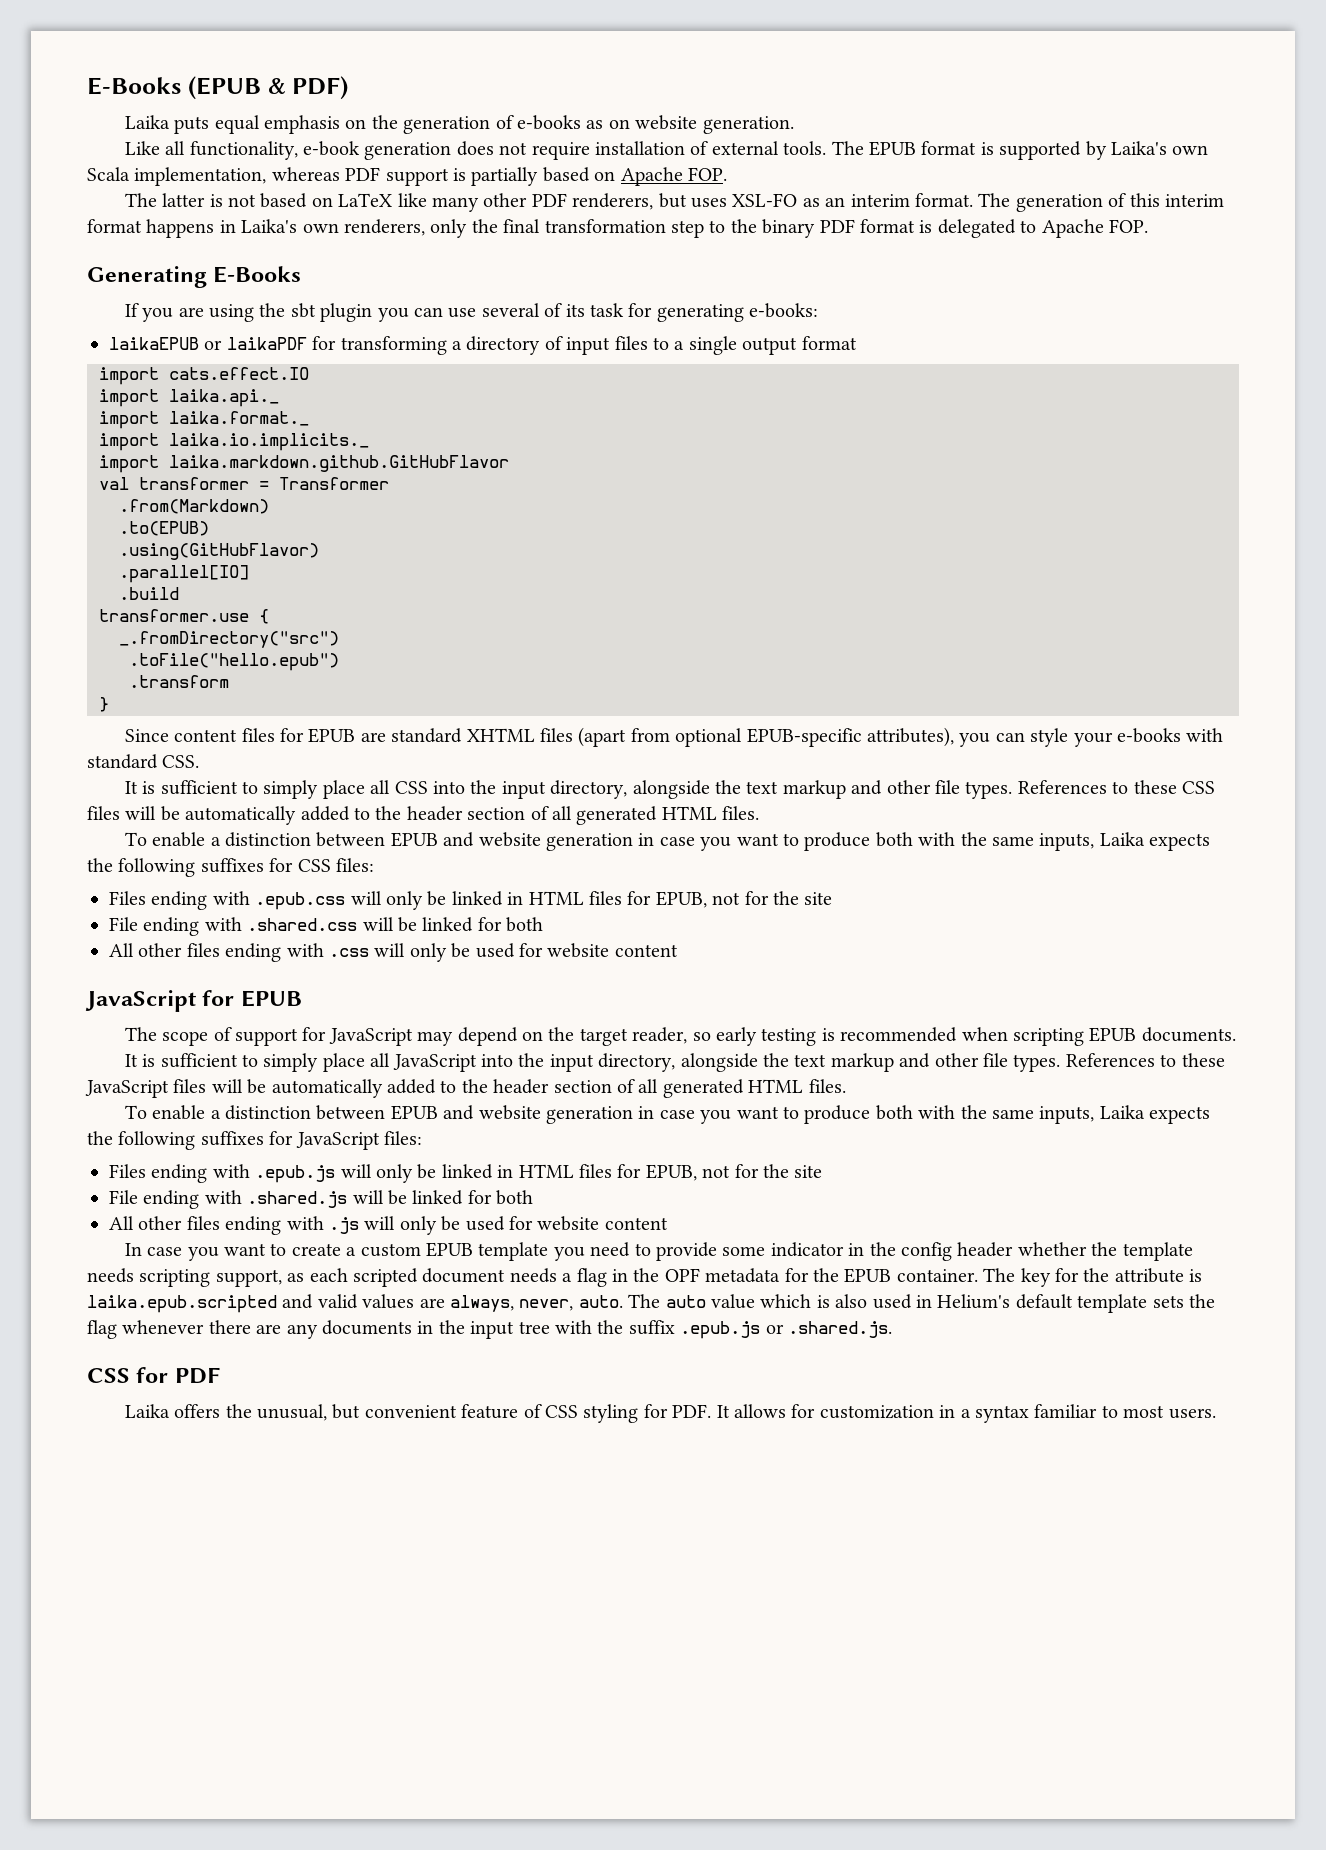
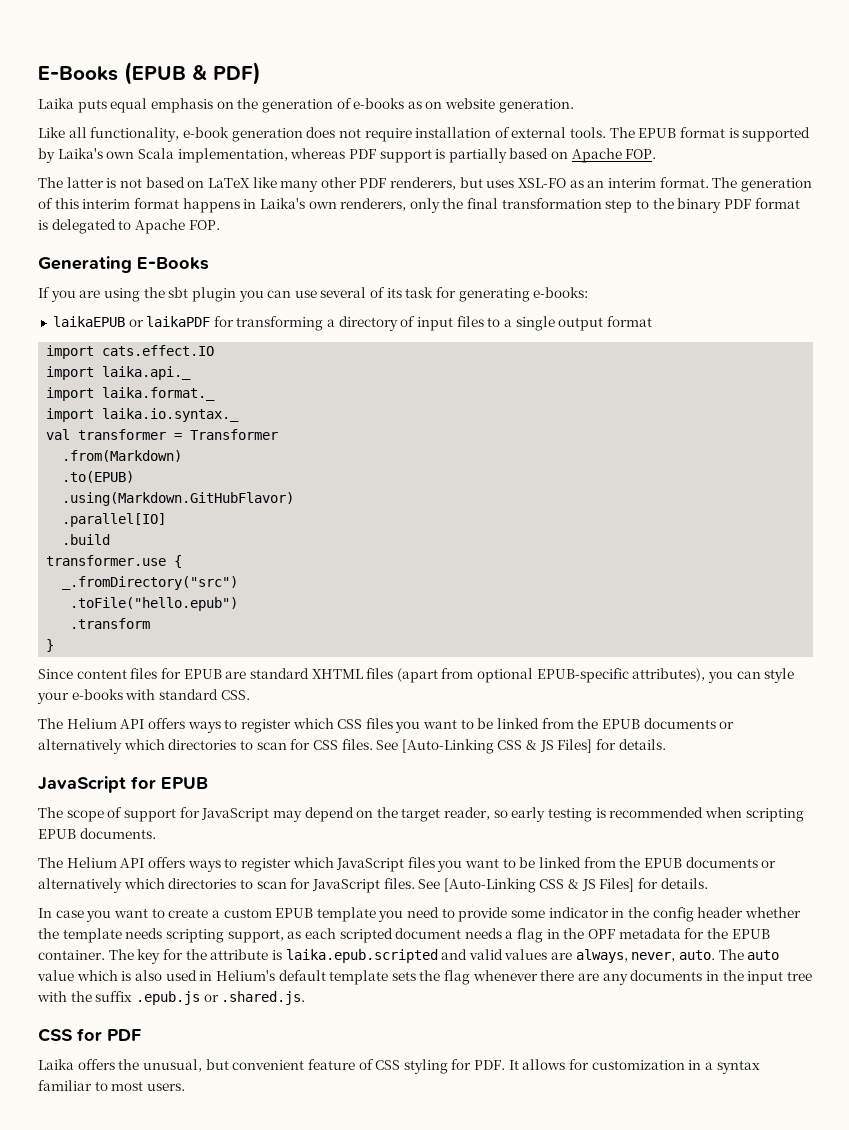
- import laika.io.implicits._
- import laika.markdown.github.GitHubFlavor
+ import laika.io.syntax._
- .using(GitHubFlavor)
+ .using(Markdown.GitHubFlavor)
- It is sufficient to simply place all CSS into the input directory, alongside the text markup and other file types. References to these CSS files will be automatically added to the header section of all generated HTML files.
- To enable a distinction between EPUB and website generation in case you want to produce both with the same inputs, Laika expects the following suffixes for CSS files:
- Files ending with .epub.css will only be linked in HTML files for EPUB, not for the site
- File ending with .shared.css will be linked for both
- All other files ending with .css will only be used for website content
+ The Helium API offers ways to register which CSS files you want to be linked from the EPUB documents or alternatively which directories to scan for CSS files. See [Auto-Linking CSS & JS Files] for details.
- It is sufficient to simply place all JavaScript into the input directory, alongside the text markup and other file types. References to these JavaScript files will be automatically added to the header section of all generated HTML files.
- To enable a distinction between EPUB and website generation in case you want to produce both with the same inputs, Laika expects the following suffixes for JavaScript files:
- Files ending with .epub.js will only be linked in HTML files for EPUB, not for the site
- File ending with .shared.js will be linked for both
- All other files ending with .js will only be used for website content
+ The Helium API offers ways to register which JavaScript files you want to be linked from the EPUB documents or alternatively which directories to scan for JavaScript files. See [Auto-Linking CSS & JS Files] for details.

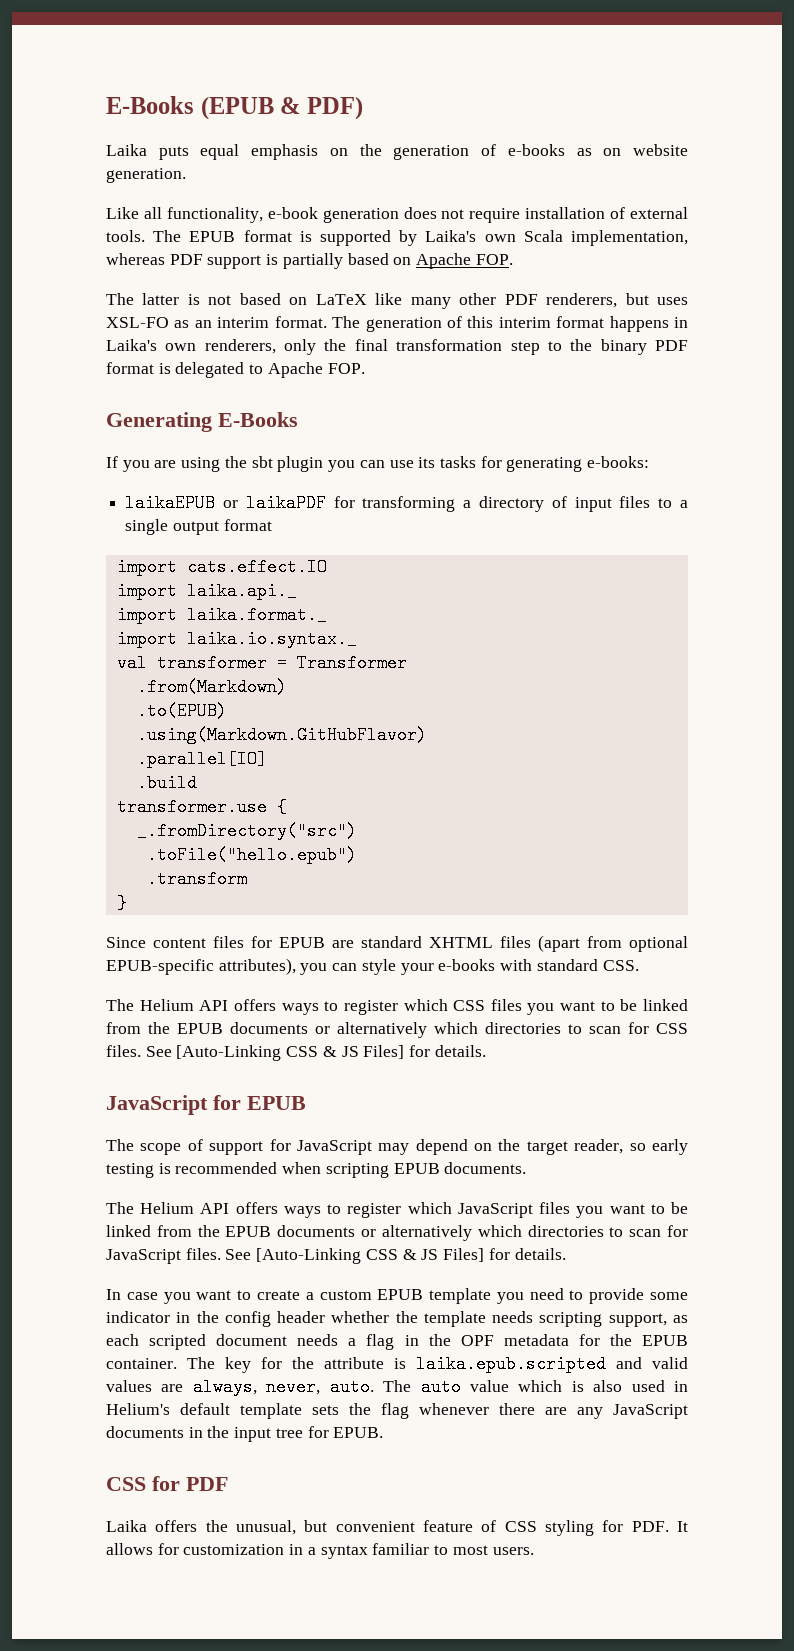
- If you are using the sbt plugin you can use several of its task for generating e-books:
+ If you are using the sbt plugin you can use its tasks for generating e-books:
- The auto value which is also used in Helium's default template sets the flag whenever there are any documents in the input tree with the suffix .epub.js or .shared.js.
+ The auto value which is also used in Helium's default template sets the flag whenever there are any JavaScript documents in the input tree for EPUB.

